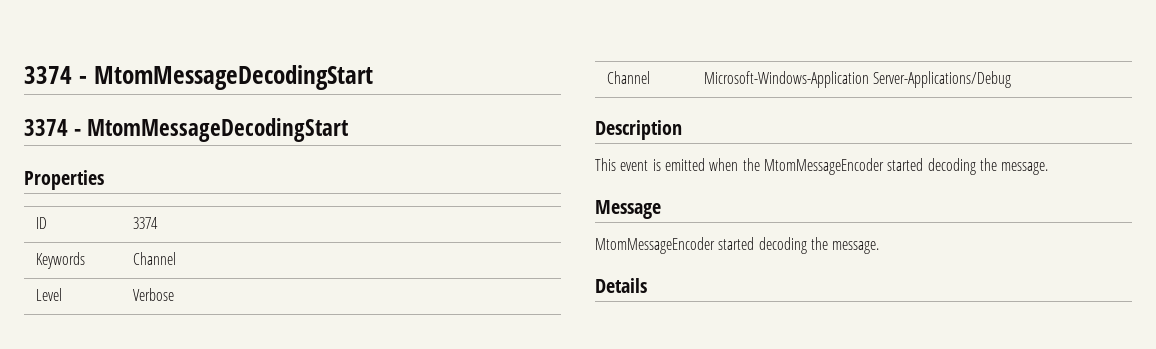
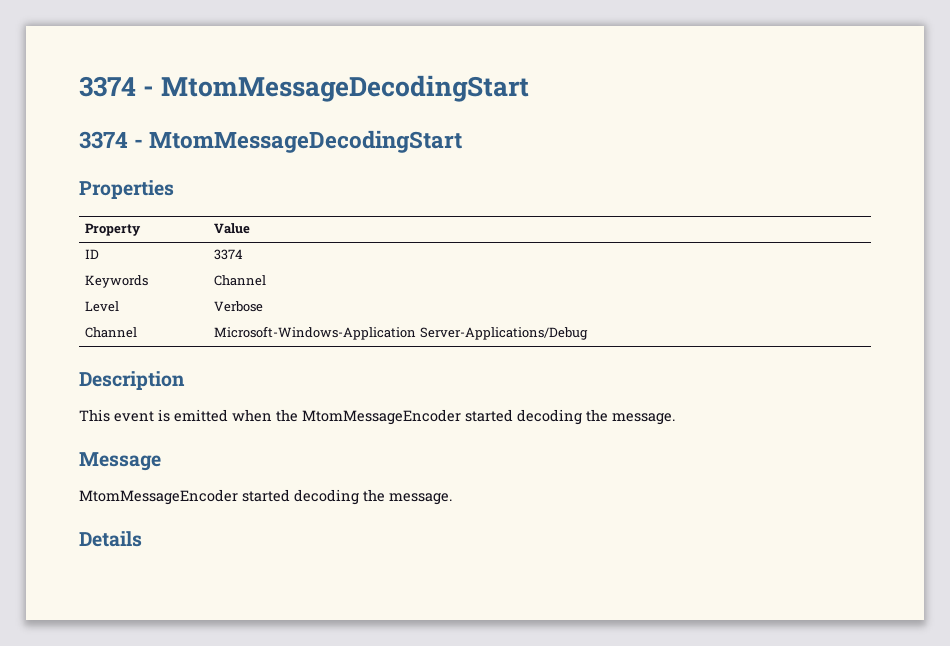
+ Property | Value

